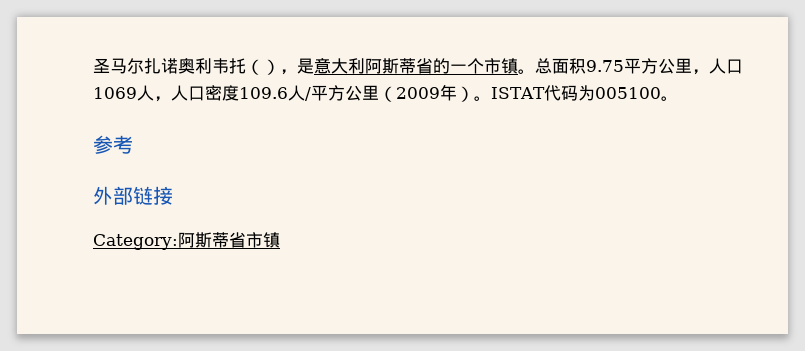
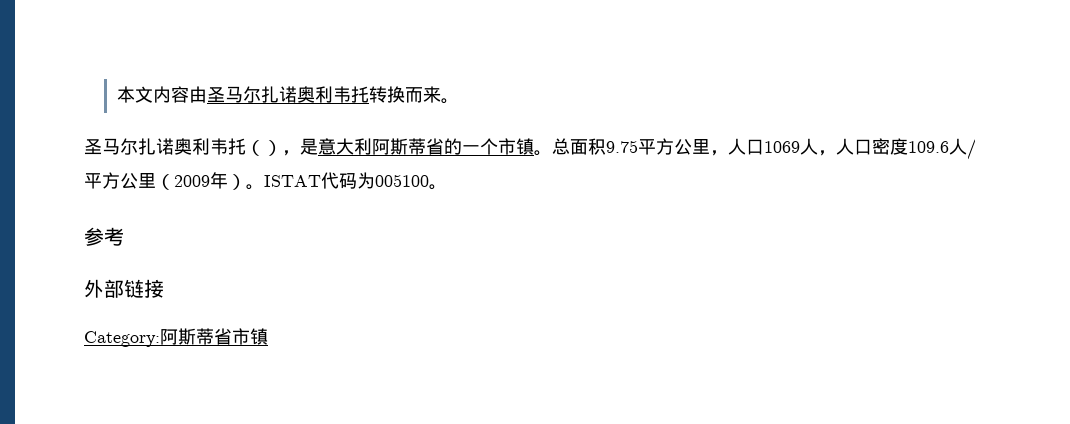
+ 本文内容由圣马尔扎诺奥利韦托转换而来。

